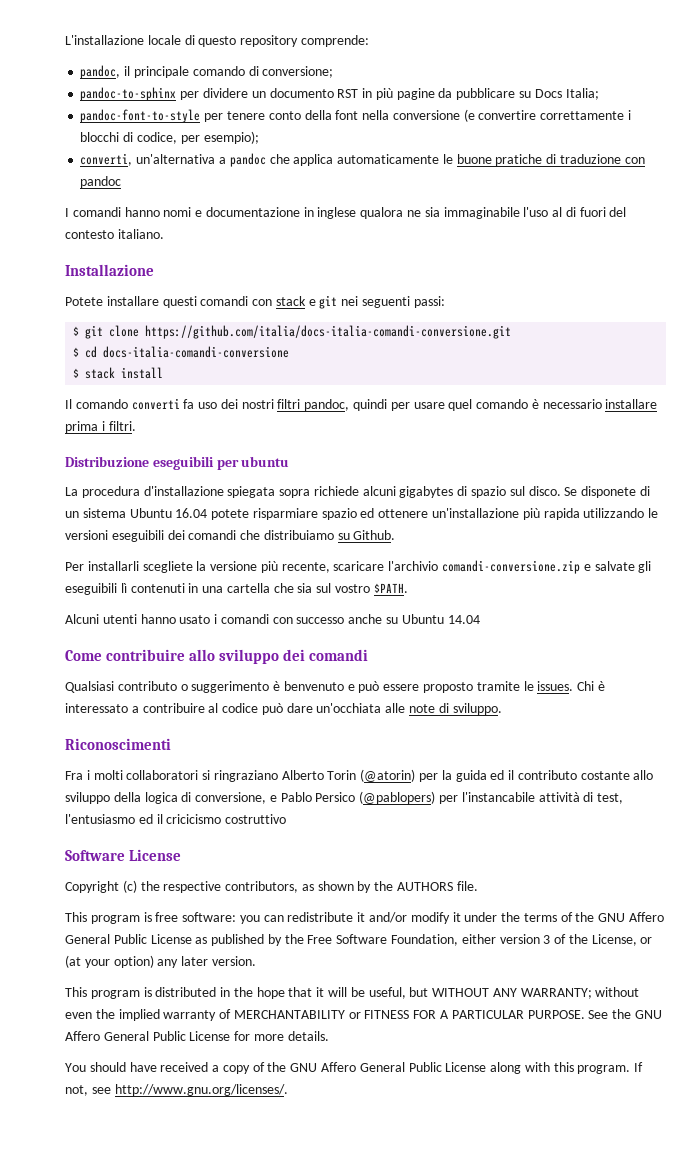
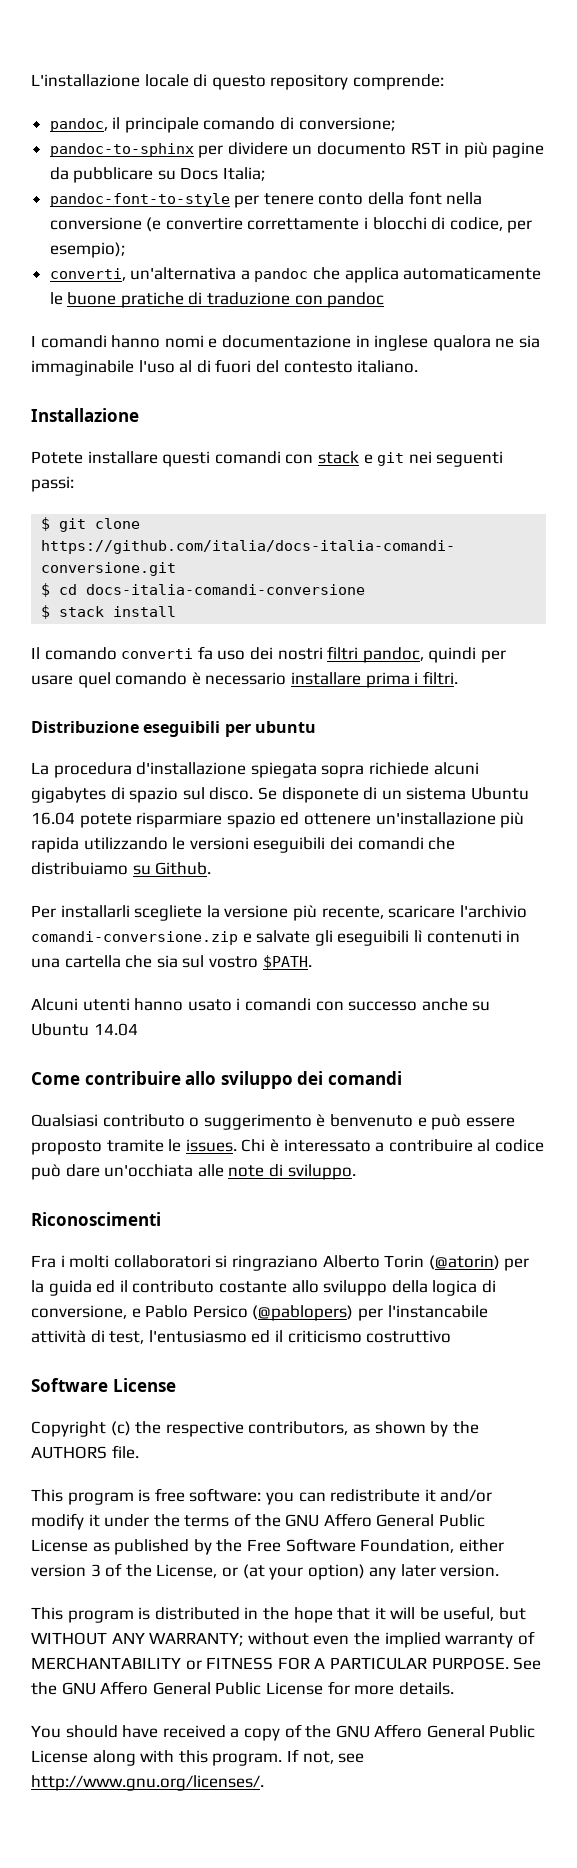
- Fra i molti collaboratori si ringraziano Alberto Torin (@atorin) per la guida ed il contributo costante allo sviluppo della logica di conversione, e Pablo Persico (@pablopers) per l'instancabile attività di test, l'entusiasmo ed il cricicismo costruttivo
+ Fra i molti collaboratori si ringraziano Alberto Torin (@atorin) per la guida ed il contributo costante allo sviluppo della logica di conversione, e Pablo Persico (@pablopers) per l'instancabile attività di test, l'entusiasmo ed il criticismo costruttivo

